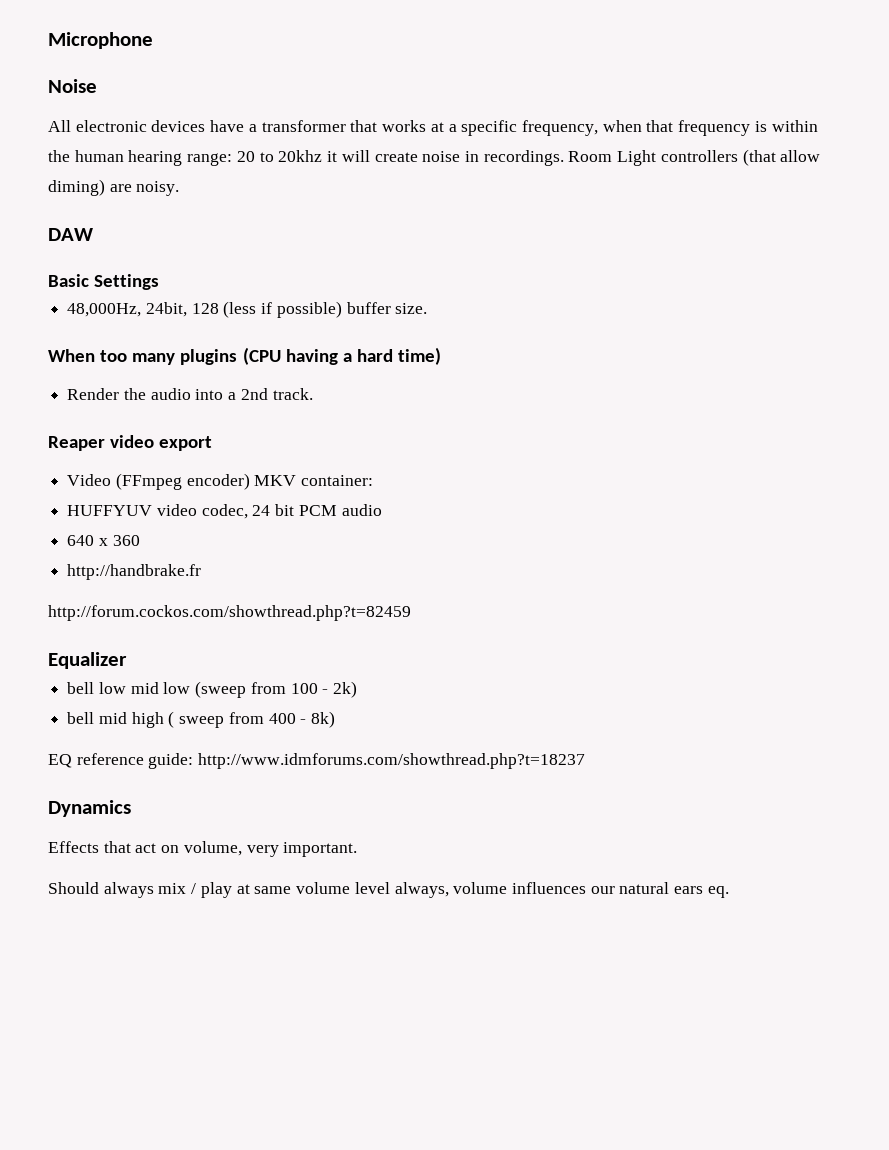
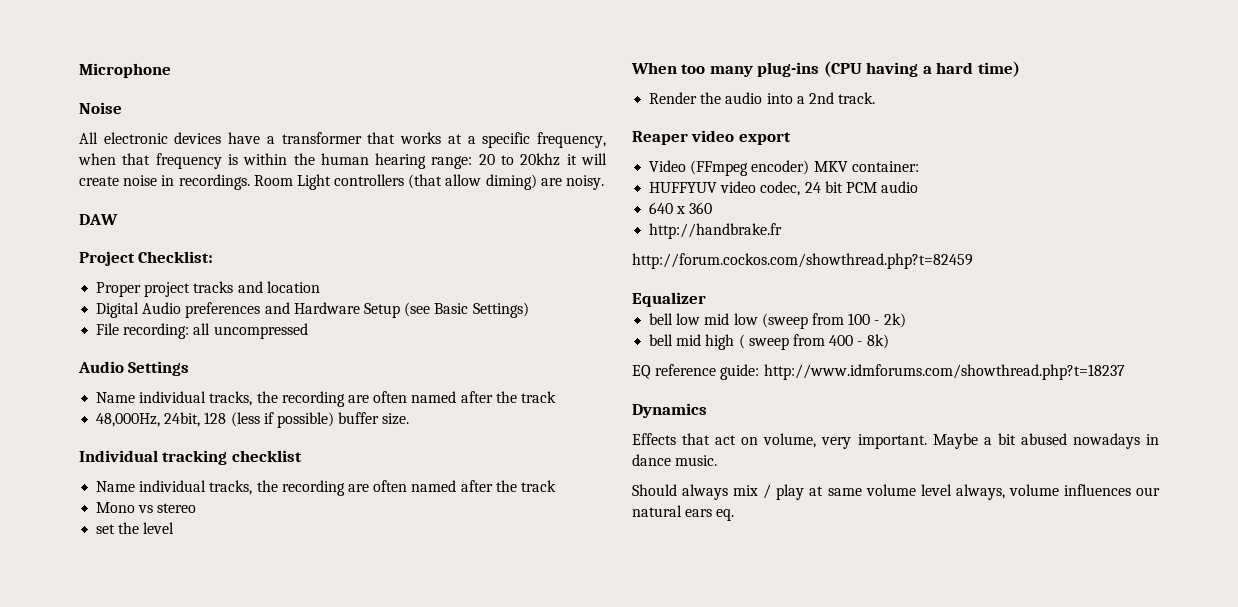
- Basic Settings
+ Project Checklist:
+ Proper project tracks and location
+ Digital Audio preferences and Hardware Setup (see Basic Settings)
+ File recording: all uncompressed
+ Audio Settings
+ Name individual tracks, the recording are often named after the track
+ Individual tracking checklist
+ Name individual tracks, the recording are often named after the track
+ Mono vs stereo
+ set the level
- When too many plugins (CPU having a hard time)
+ When too many plug-ins (CPU having a hard time)
+ Maybe a bit abused nowadays in dance music.

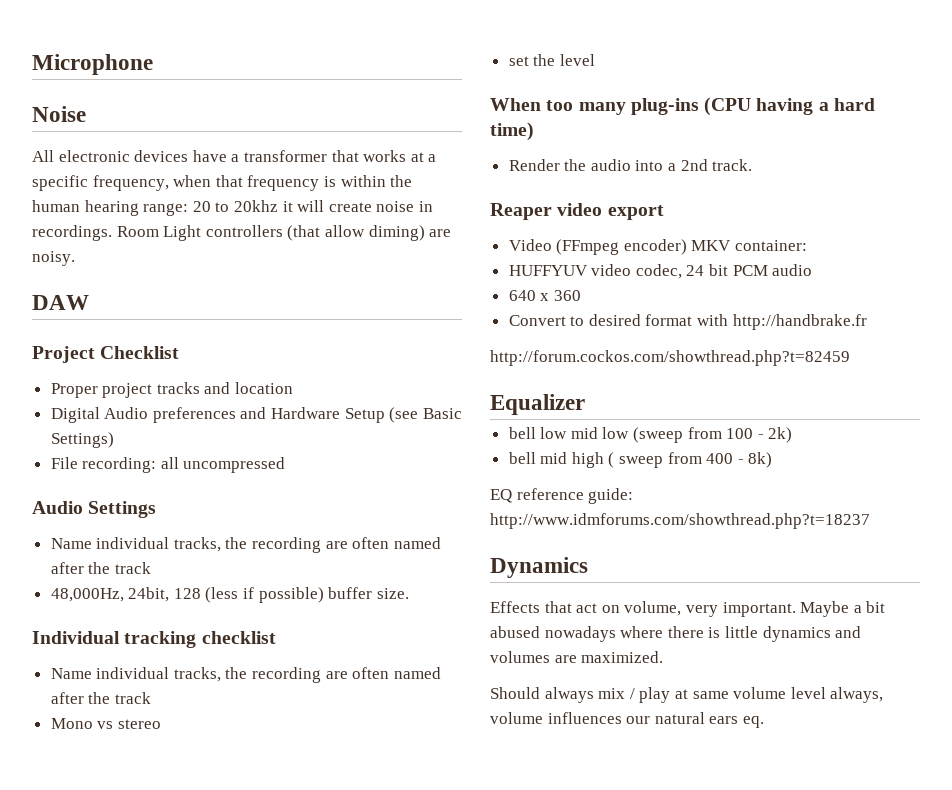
- Project Checklist:
+ Project Checklist
- http://handbrake.fr
+ Convert to desired format with http://handbrake.fr
- Maybe a bit abused nowadays in dance music.
+ Maybe a bit abused nowadays where there is little dynamics and volumes are maximized.

